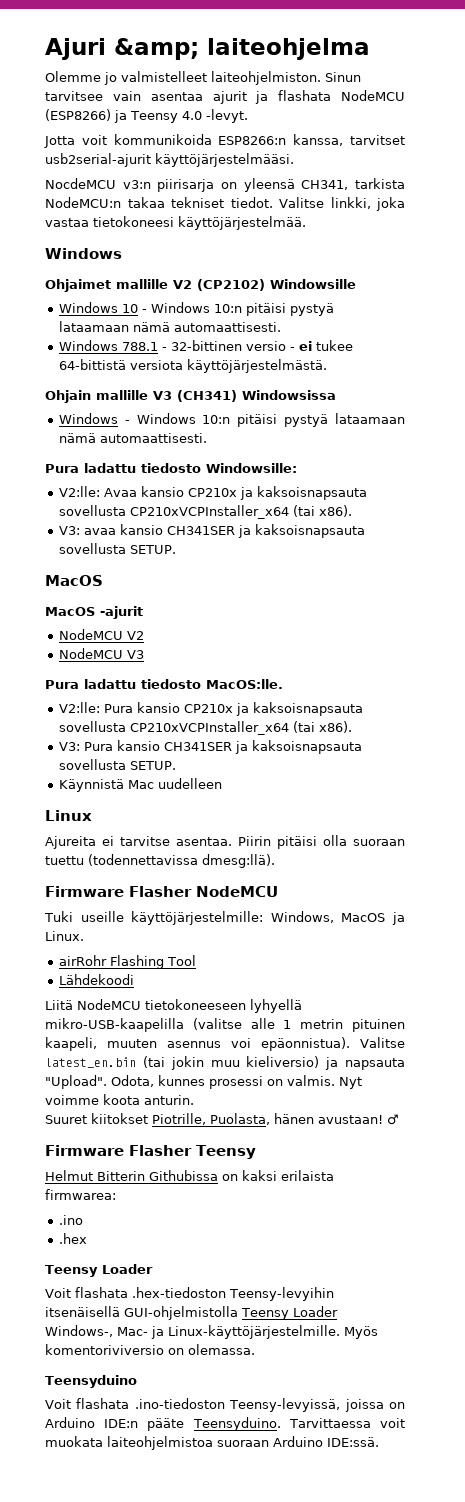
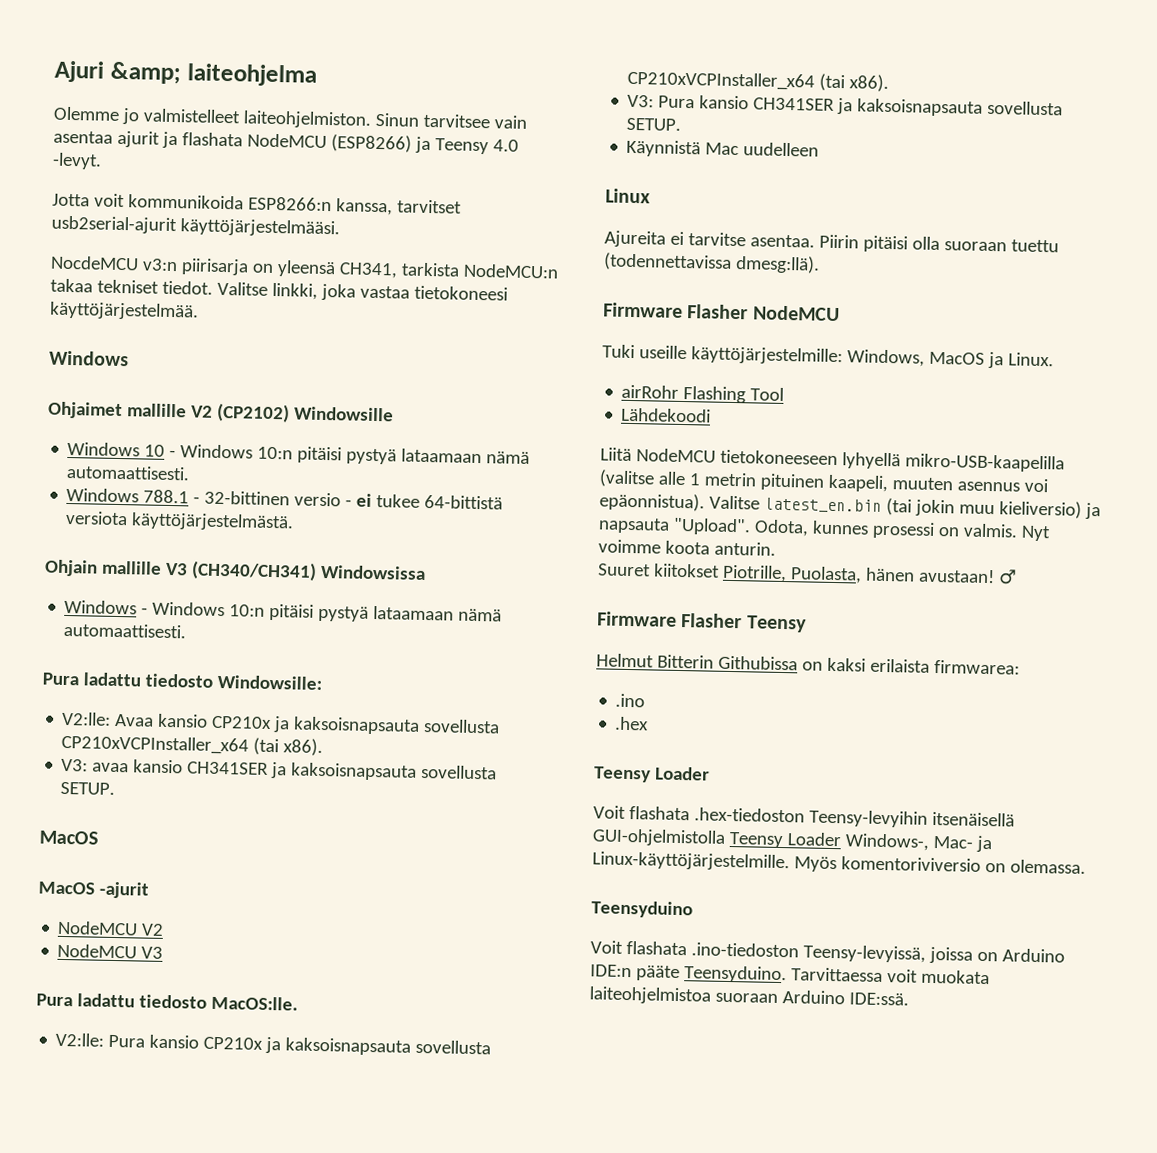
- Ohjain mallille V3 (CH341) Windowsissa
+ Ohjain mallille V3 (CH340/CH341) Windowsissa

